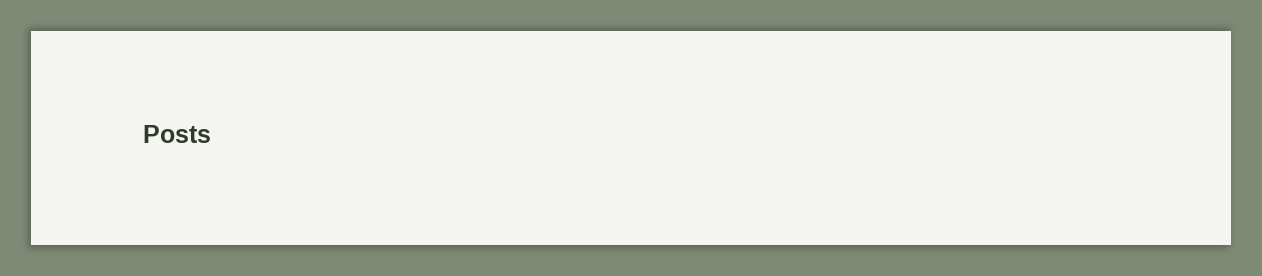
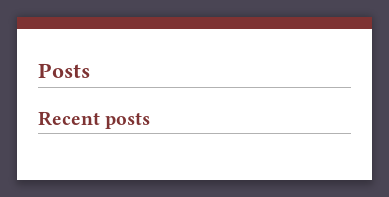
+ Recent posts

